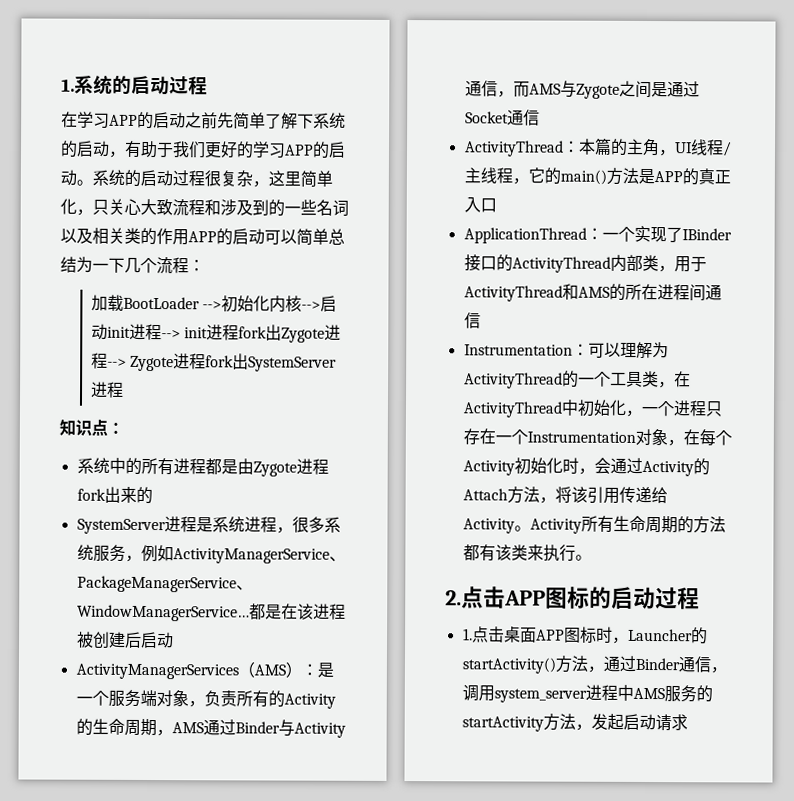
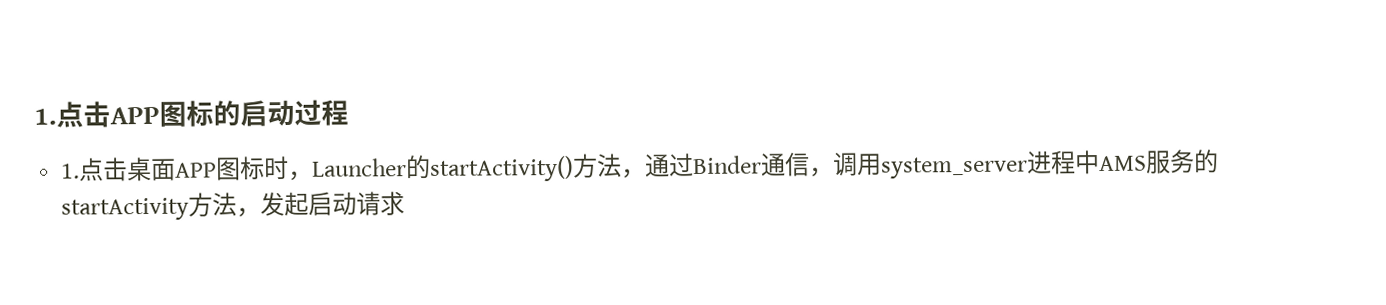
- 1.系统的启动过程
- 在学习APP的启动之前先简单了解下系统的启动，有助于我们更好的学习APP的启动。系统的启动过程很复杂，这里简单化，只关心大致流程和涉及到的一些名词以及相关类的作用APP的启动可以简单总结为一下几个流程：
- 加载BootLoader -->初始化内核-->启动init进程--> init进程fork出Zygote进程--> Zygote进程fork出SystemServer进程
- 知识点：
- 系统中的所有进程都是由Zygote进程fork出来的
- SystemServer进程是系统进程，很多系统服务，例如ActivityManagerService、PackageManagerService、WindowManagerService…都是在该进程被创建后启动
- ActivityManagerServices（AMS）：是一个服务端对象，负责所有的Activity的生命周期，AMS通过Binder与Activity通信，而AMS与Zygote之间是通过Socket通信
- ActivityThread：本篇的主角，UI线程/主线程，它的main()方法是APP的真正入口
- ApplicationThread：一个实现了IBinder接口的ActivityThread内部类，用于ActivityThread和AMS的所在进程间通信
- Instrumentation：可以理解为ActivityThread的一个工具类，在ActivityThread中初始化，一个进程只存在一个Instrumentation对象，在每个Activity初始化时，会通过Activity的Attach方法，将该引用传递给Activity。Activity所有生命周期的方法都有该类来执行。
- 2.点击APP图标的启动过程
+ 1.点击APP图标的启动过程

